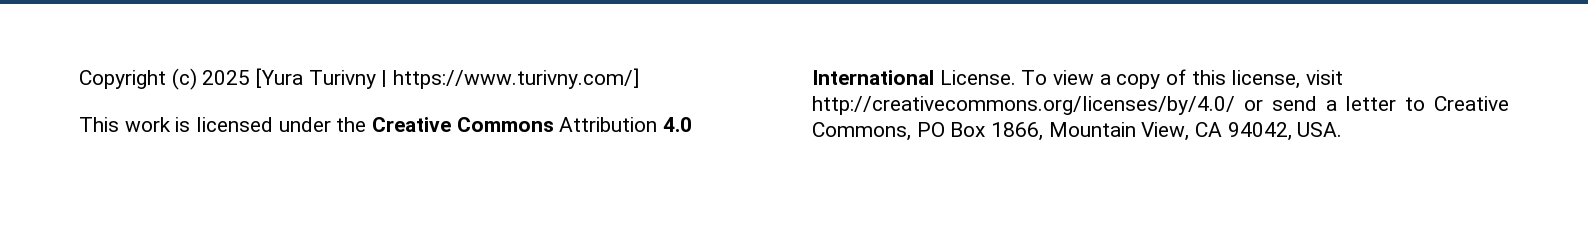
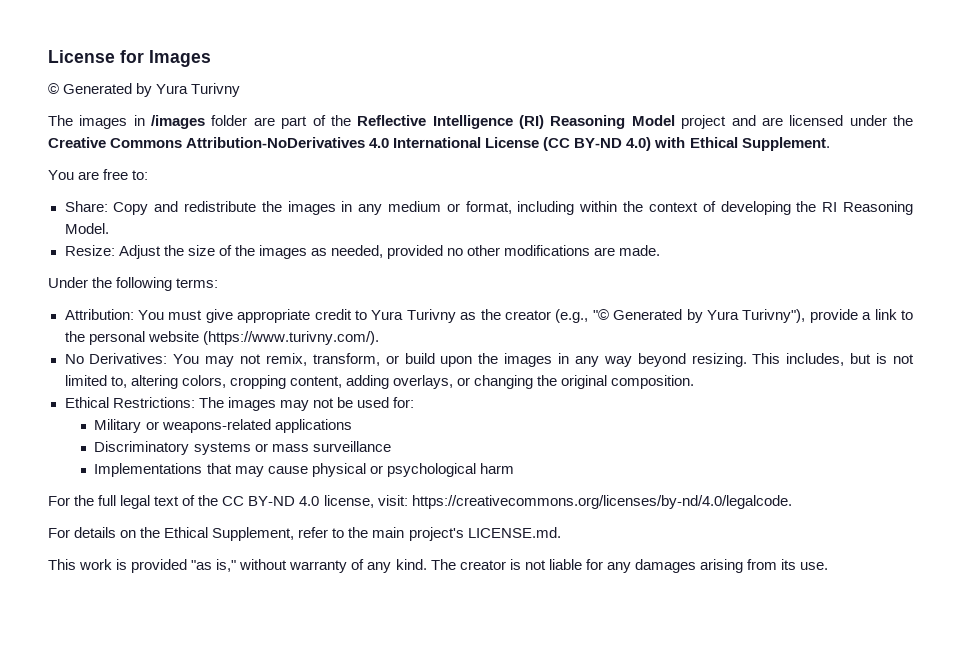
- Copyright (c) 2025 [Yura Turivny | https://www.turivny.com/]
- This work is licensed under the Creative Commons Attribution 4.0 International License. To view a copy of this license, visit http://creativecommons.org/licenses/by/4.0/ or send a letter to Creative Commons, PO Box 1866, Mountain View, CA 94042, USA.
+ License for Images
+ © Generated by Yura Turivny
+ The images in /images folder are part of the Reflective Intelligence (RI) Reasoning Model project and are licensed under the Creative Commons Attribution-NoDerivatives 4.0 International License (CC BY-ND 4.0) with Ethical Supplement.
+ You are free to:
+ Share: Copy and redistribute the images in any medium or format, including within the context of developing the RI Reasoning Model.
+ Resize: Adjust the size of the images as needed, provided no other modifications are made.
+ Under the following terms:
+ Attribution: You must give appropriate credit to Yura Turivny as the creator (e.g., "© Generated by Yura Turivny"), provide a link to the personal website (https://www.turivny.com/).
+ No Derivatives: You may not remix, transform, or build upon the images in any way beyond resizing. This includes, but is not limited to, altering colors, cropping content, adding overlays, or changing the original composition.
+ Ethical Restrictions: The images may not be used for:
+ Military or weapons-related applications
+ Discriminatory systems or mass surveillance
+ Implementations that may cause physical or psychological harm
+ For the full legal text of the CC BY-ND 4.0 license, visit: https://creativecommons.org/licenses/by-nd/4.0/legalcode.
+ For details on the Ethical Supplement, refer to the main project's LICENSE.md.
+ This work is provided "as is," without warranty of any kind. The creator is not liable for any damages arising from its use.

